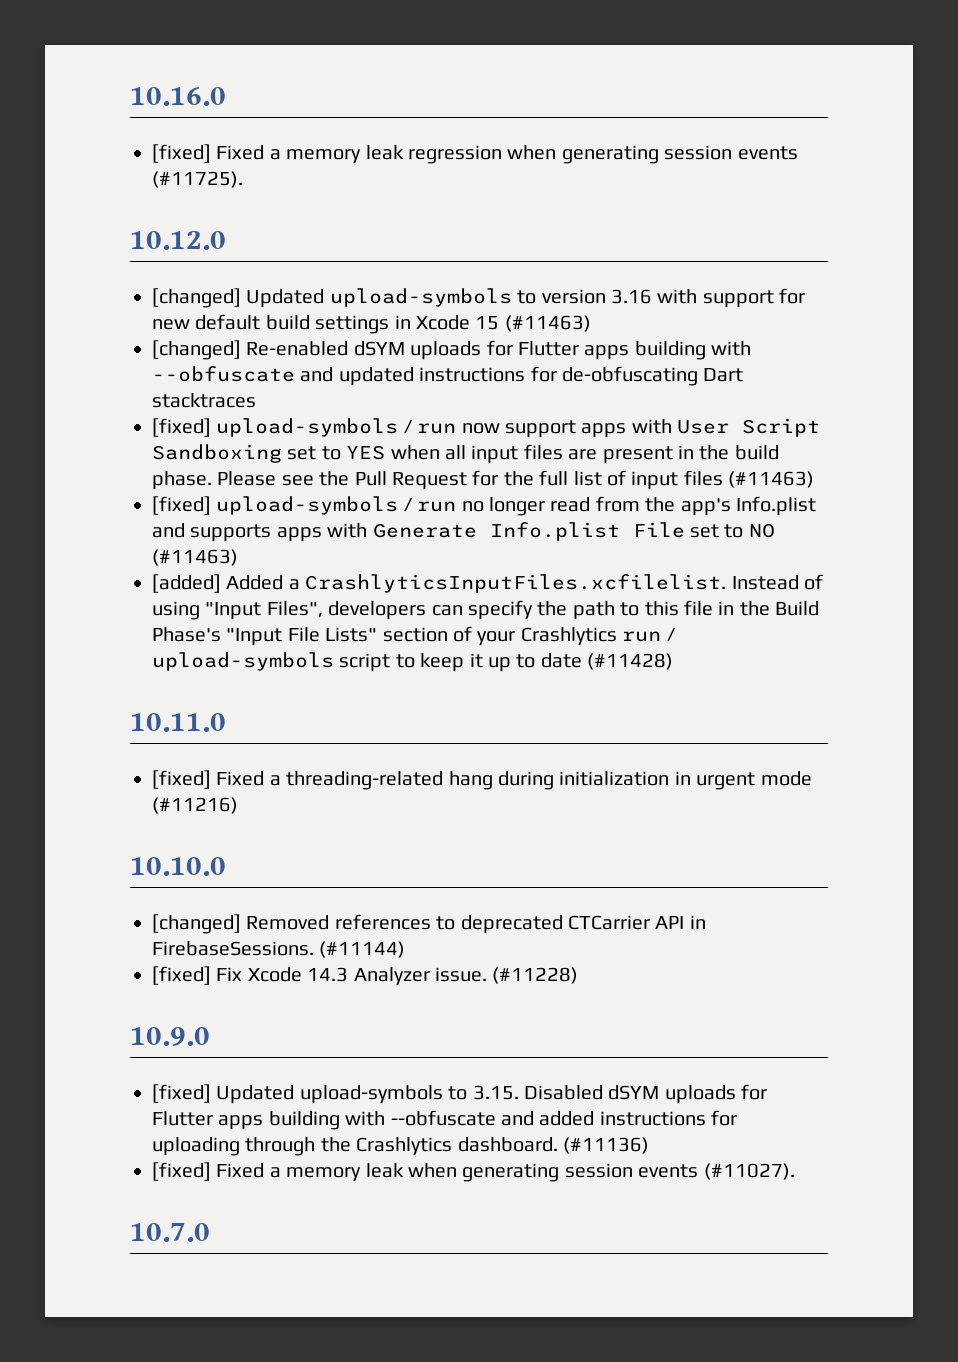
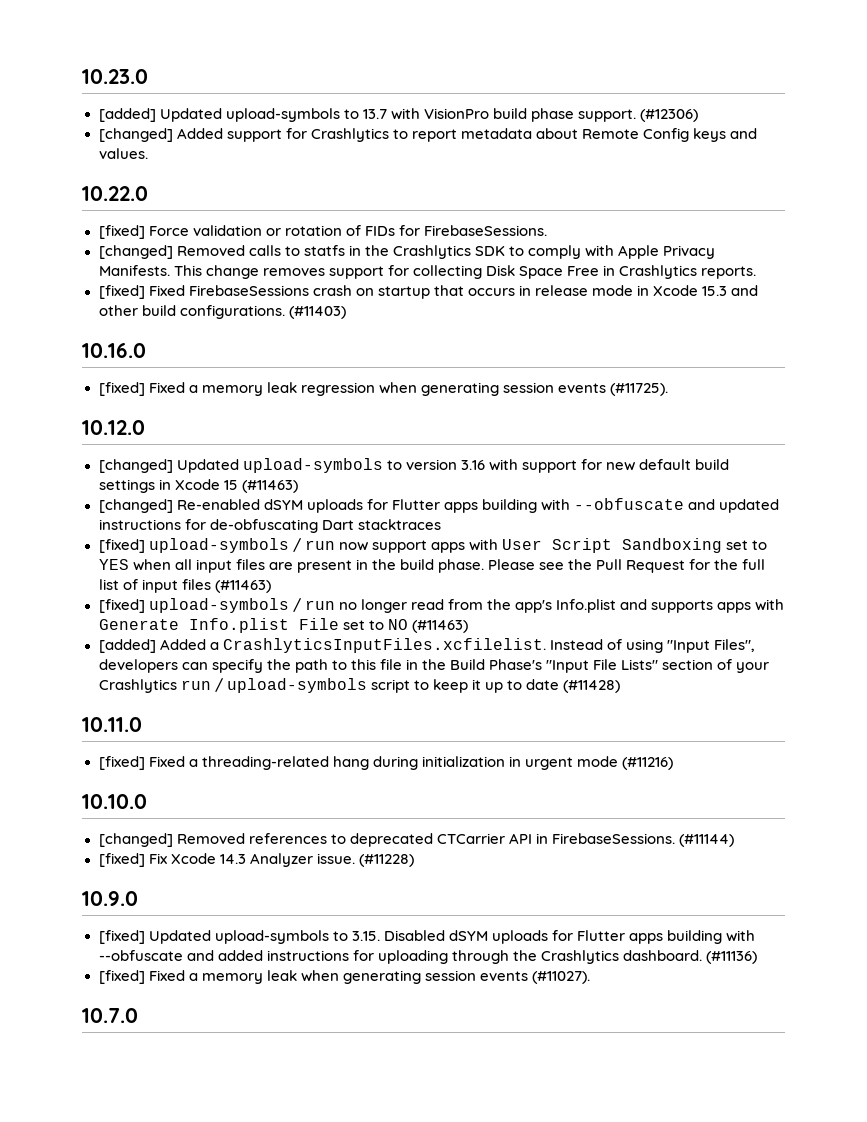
+ 10.23.0
+ [added] Updated upload-symbols to 13.7 with VisionPro build phase support. (#12306)
+ [changed] Added support for Crashlytics to report metadata about Remote Config keys and values.
+ 10.22.0
+ [fixed] Force validation or rotation of FIDs for FirebaseSessions.
+ [changed] Removed calls to statfs in the Crashlytics SDK to comply with Apple Privacy Manifests. This change removes support for collecting Disk Space Free in Crashlytics reports.
+ [fixed] Fixed FirebaseSessions crash on startup that occurs in release mode in Xcode 15.3 and other build configurations. (#11403)

